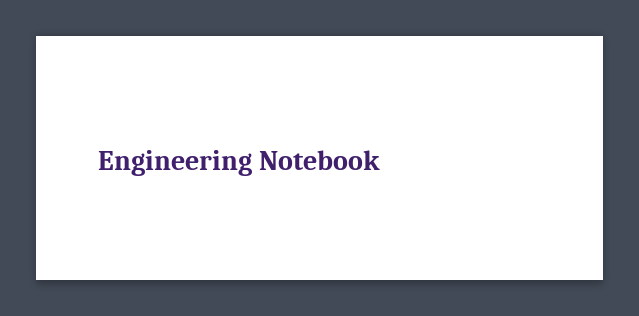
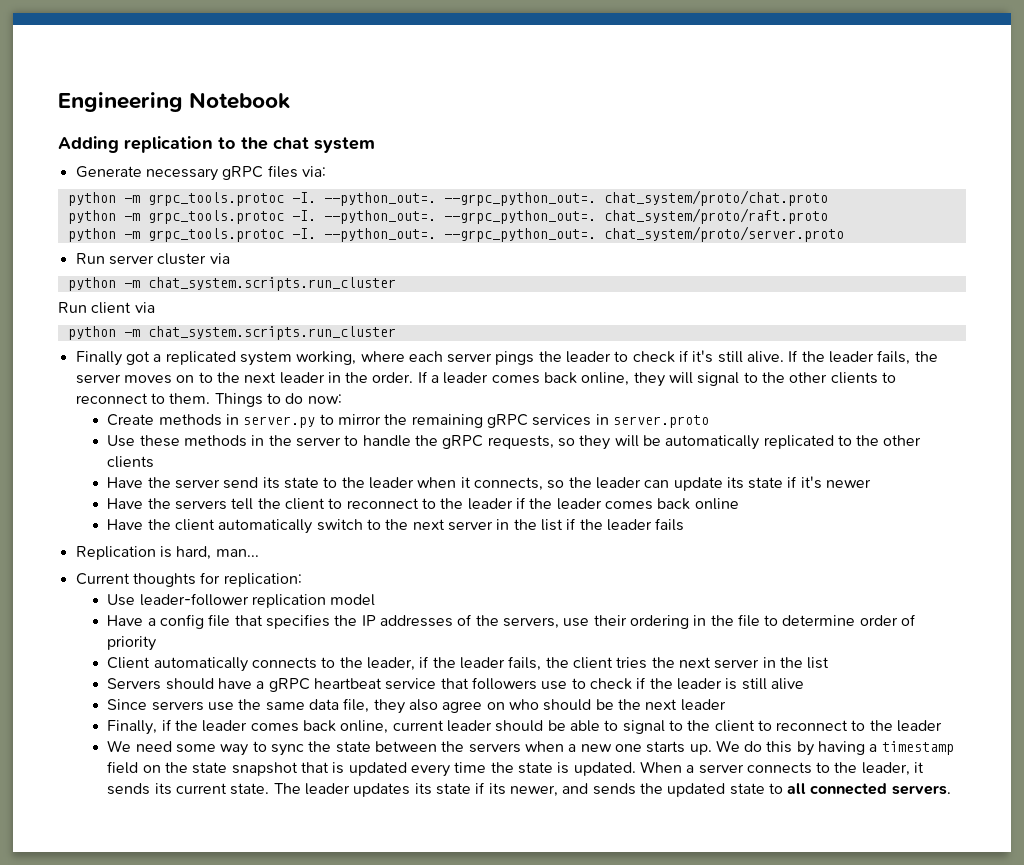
+ Adding replication to the chat system
+ Generate necessary gRPC files via:
+ python -m grpc_tools.protoc -I. --python_out=. --grpc_python_out=. chat_system/proto/chat.proto
+ python -m grpc_tools.protoc -I. --python_out=. --grpc_python_out=. chat_system/proto/raft.proto
+ python -m grpc_tools.protoc -I. --python_out=. --grpc_python_out=. chat_system/proto/server.proto
+ Run server cluster via
+ python -m chat_system.scripts.run_cluster
+ Run client via
+ python -m chat_system.scripts.run_cluster
+ Finally got a replicated system working, where each server pings the leader to check if it's still alive. If the leader fails, the server moves on to the next leader in the order. If a leader comes back online, they will signal to the other clients to reconnect to them. Things to do now:
+ Create methods in server.py to mirror the remaining gRPC services in server.proto
+ Use these methods in the server to handle the gRPC requests, so they will be automatically replicated to the other clients
+ Have the server send its state to the leader when it connects, so the leader can update its state if it's newer
+ Have the servers tell the client to reconnect to the leader if the leader comes back online
+ Have the client automatically switch to the next server in the list if the leader fails
+ Replication is hard, man...
+ Current thoughts for replication:
+ Use leader-follower replication model
+ Have a config file that specifies the IP addresses of the servers, use their ordering in the file to determine order of priority
+ Client automatically connects to the leader, if the leader fails, the client tries the next server in the list
+ Servers should have a gRPC heartbeat service that followers use to check if the leader is still alive
+ Since servers use the same data file, they also agree on who should be the next leader
+ Finally, if the leader comes back online, current leader should be able to signal to the client to reconnect to the leader
+ We need some way to sync the state between the servers when a new one starts up. We do this by having a timestamp field on the state snapshot that is updated every time the state is updated. When a server connects to the leader, it sends its current state. The leader updates its state if its newer, and sends the updated state to all connected servers.

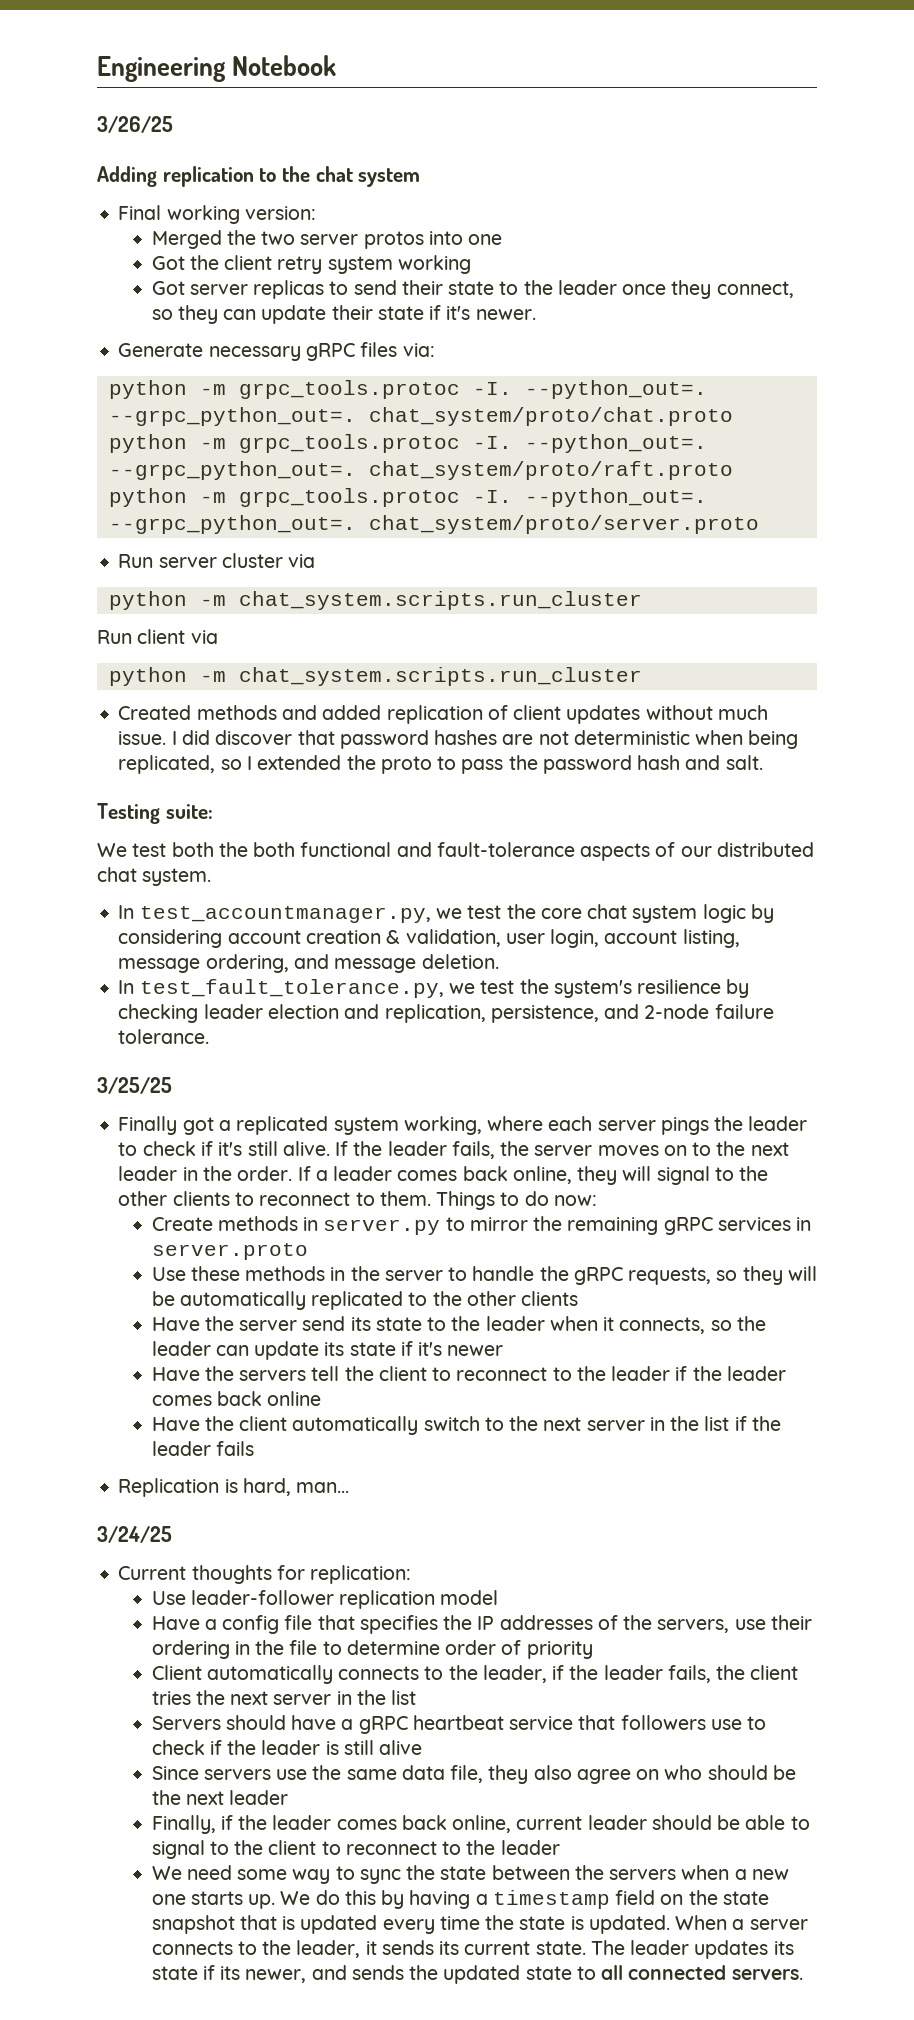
+ 3/26/25
+ Final working version:
+ Merged the two server protos into one
+ Got the client retry system working
+ Got server replicas to send their state to the leader once they connect, so they can update their state if it's newer.
+ Created methods and added replication of client updates without much issue. I did discover that password hashes are not deterministic when being replicated, so I extended the proto to pass the password hash and salt.
+ Testing suite:
+ We test both the both functional and fault-tolerance aspects of our distributed chat system.
+ In test_accountmanager.py, we test the core chat system logic by considering account creation & validation, user login, account listing, message ordering, and message deletion.
+ In test_fault_tolerance.py, we test the system's resilience by checking leader election and replication, persistence, and 2-node failure tolerance.
+ 3/25/25
+ 3/24/25

